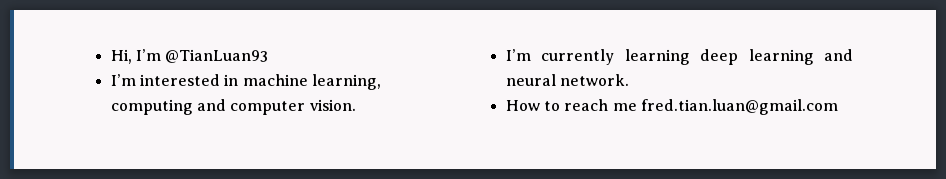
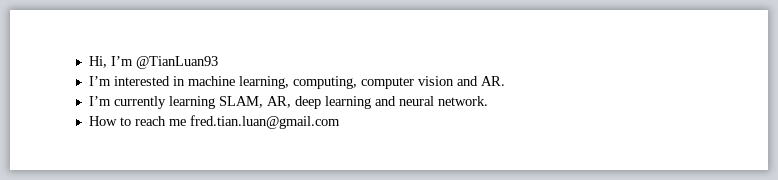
- I’m interested in machine learning, computing and computer vision.
+ I’m interested in machine learning, computing, computer vision and AR.
- I’m currently learning deep learning and neural network.
+ I’m currently learning SLAM, AR, deep learning and neural network.

